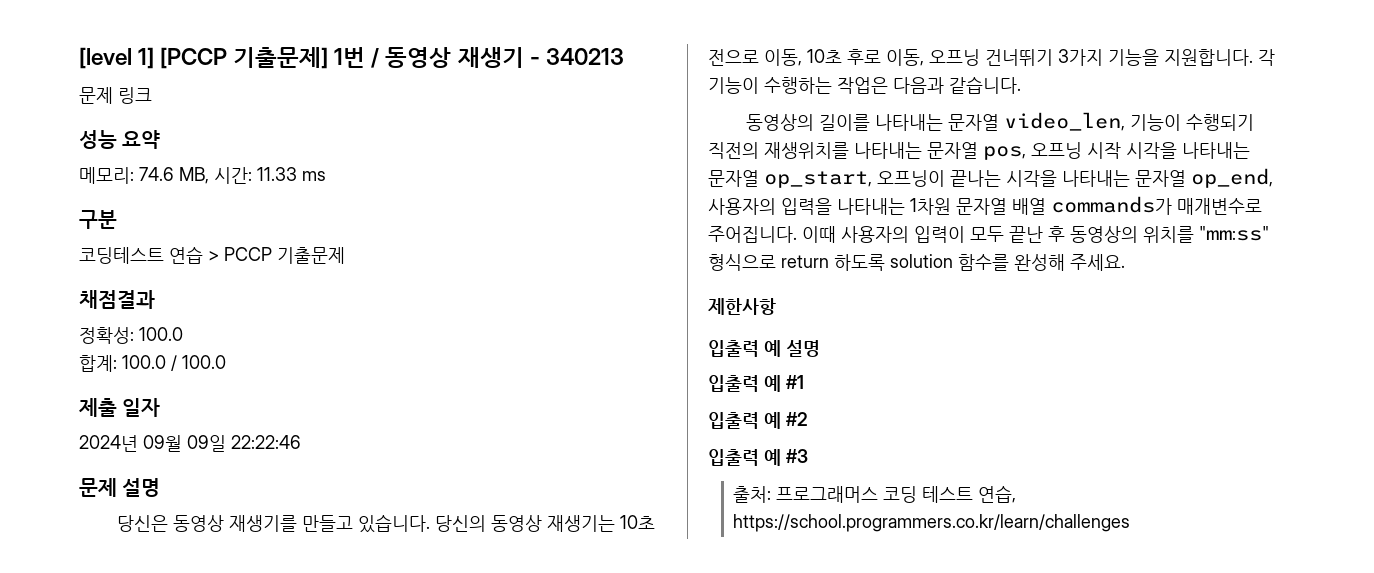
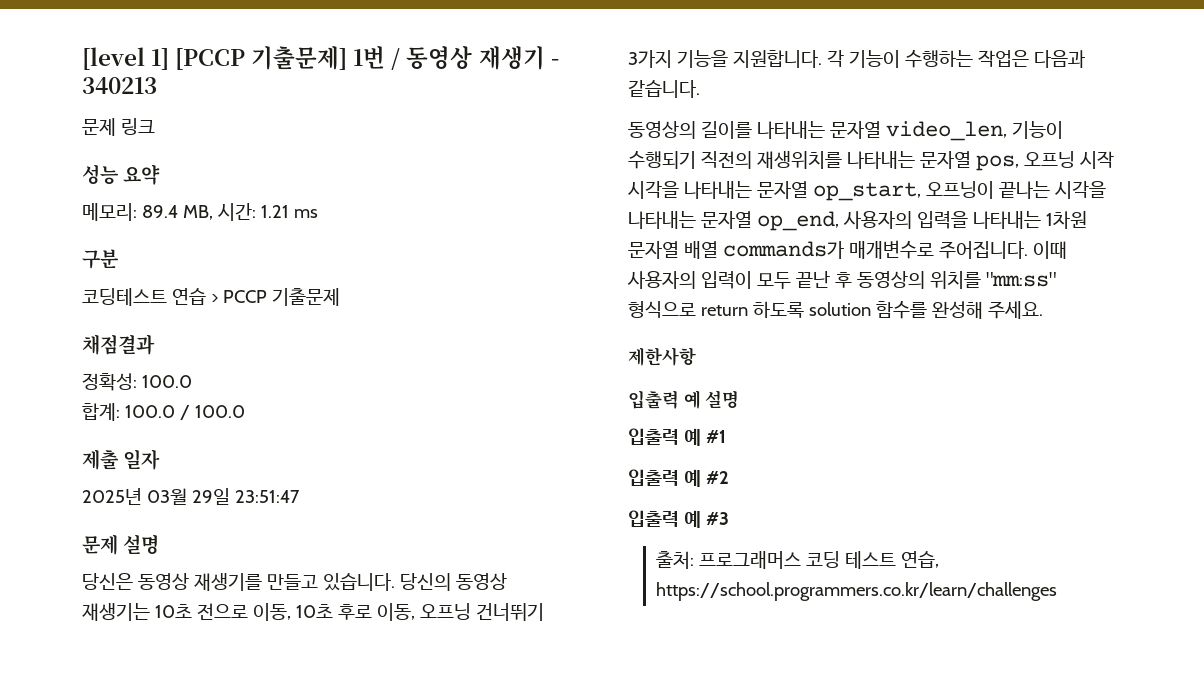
- 메모리: 74.6 MB, 시간: 11.33 ms
+ 메모리: 89.4 MB, 시간: 1.21 ms
- 2024년 09월 09일 22:22:46
+ 2025년 03월 29일 23:51:47

